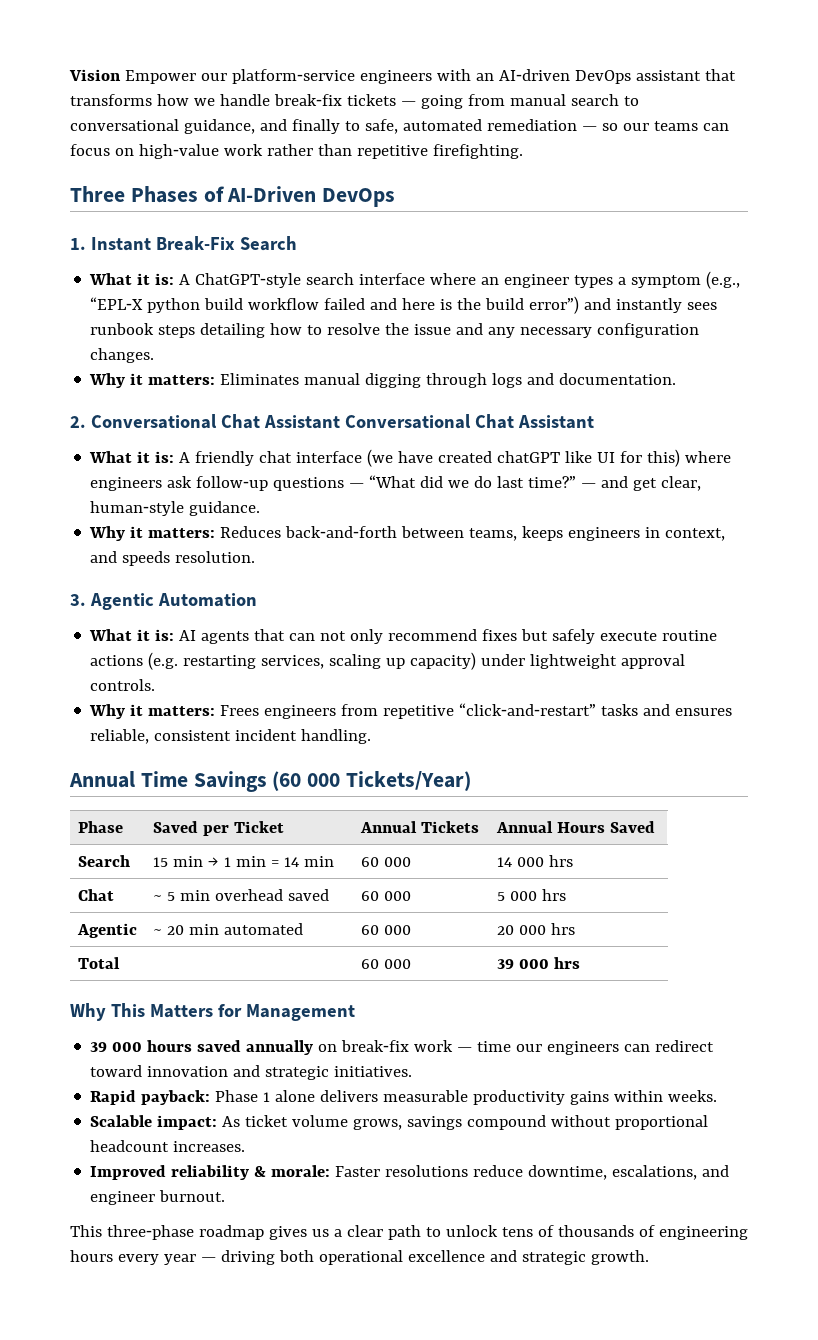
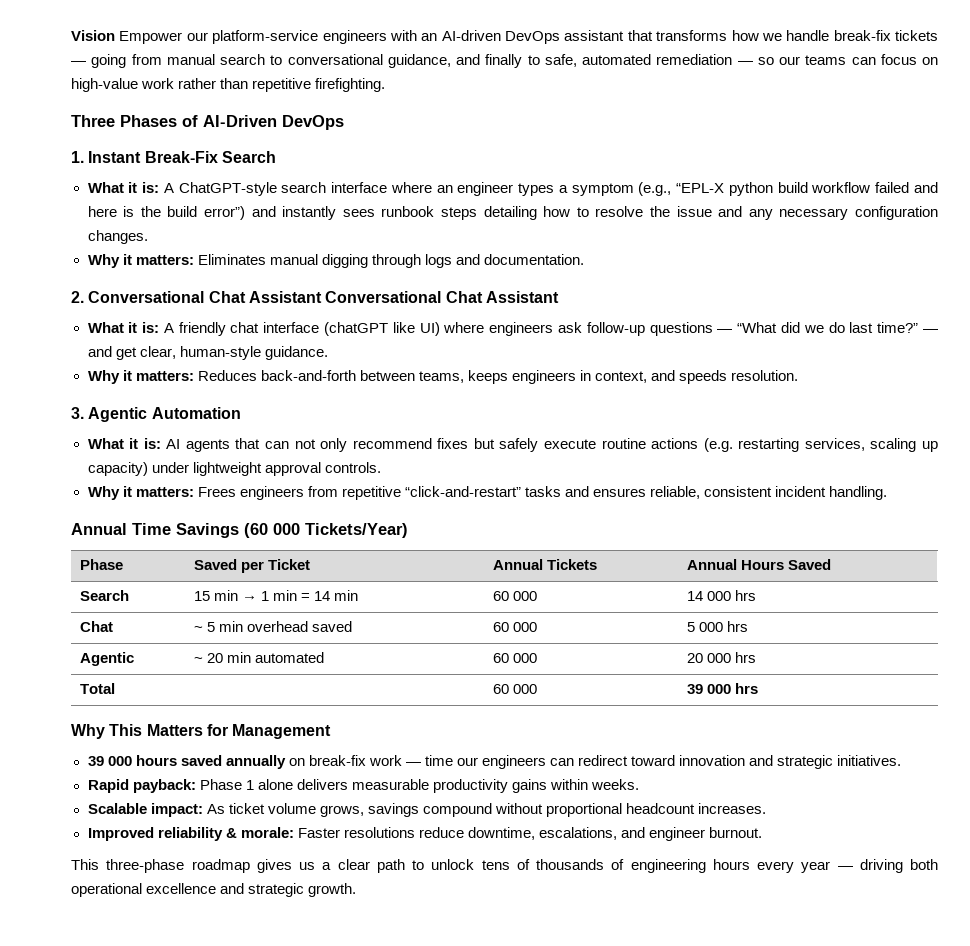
- What it is: A friendly chat interface (we have created chatGPT like UI for this) where engineers ask follow‑up questions — “What did we do last time?”
+ What it is: A friendly chat interface (chatGPT like UI) where engineers ask follow‑up questions — “What did we do last time?”

